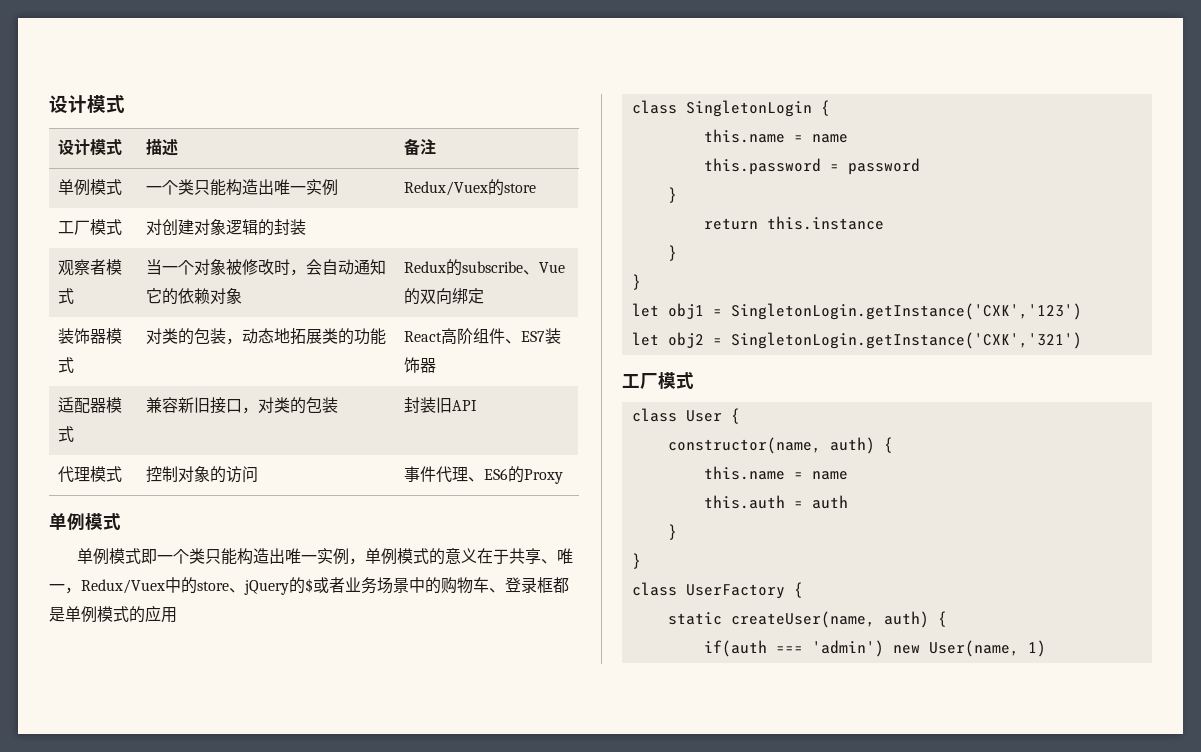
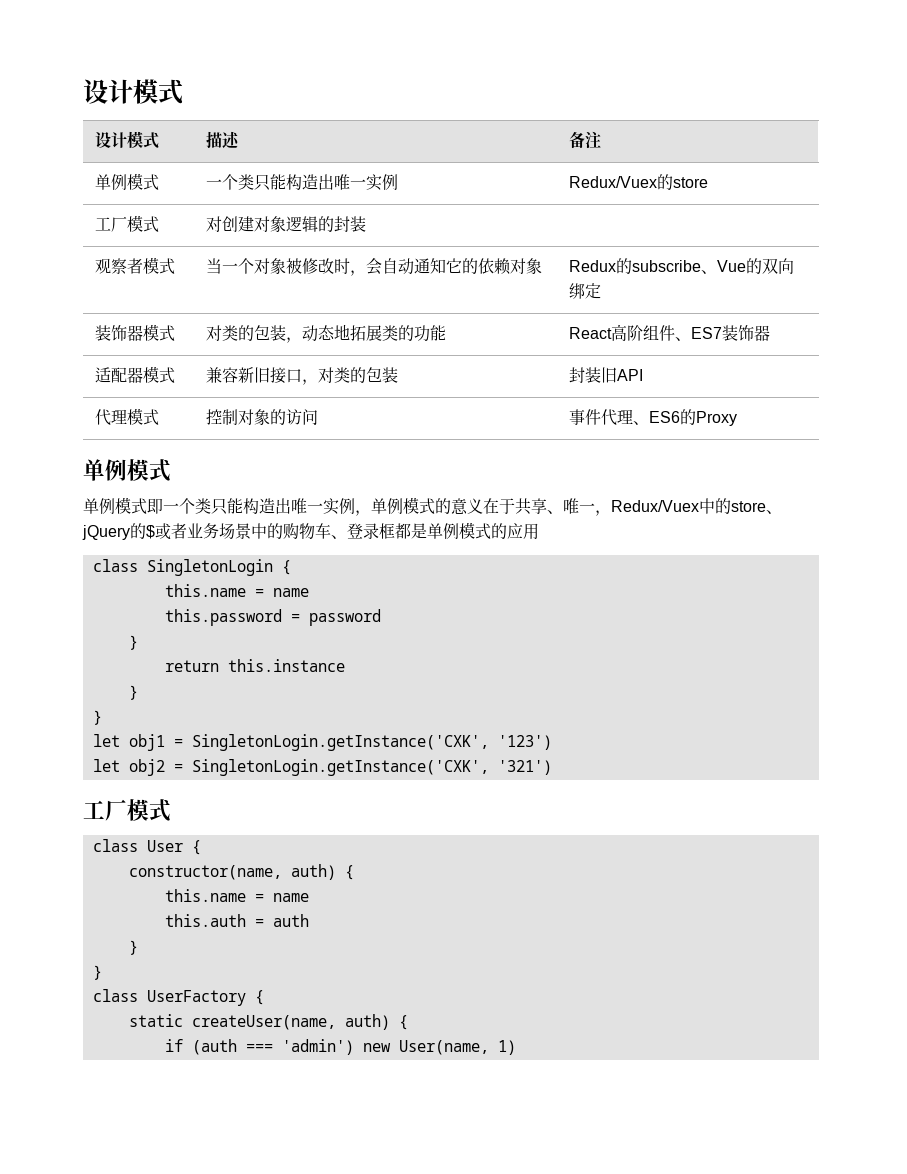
- let obj1 = SingletonLogin.getInstance('CXK','123')
+ let obj1 = SingletonLogin.getInstance('CXK', '123')
- let obj2 = SingletonLogin.getInstance('CXK','321')
+ let obj2 = SingletonLogin.getInstance('CXK', '321')
- if(auth === 'admin') new User(name, 1)
+ if (auth === 'admin') new User(name, 1)

